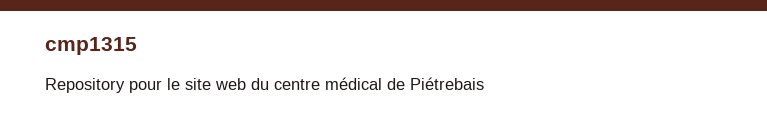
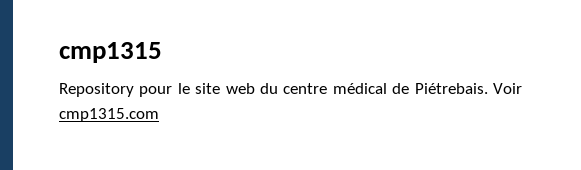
- Repository pour le site web du centre médical de Piétrebais
+ Repository pour le site web du centre médical de Piétrebais. Voir cmp1315.com

